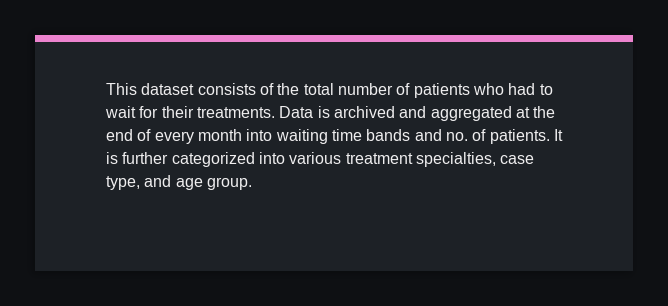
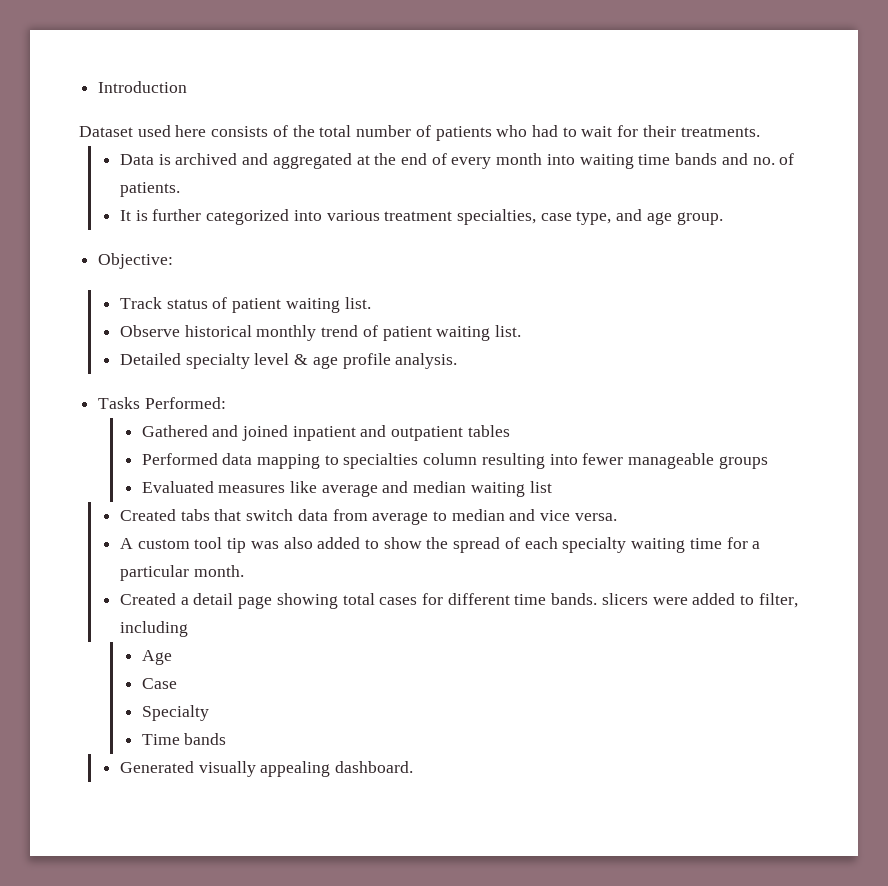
- This dataset consists of the total number of patients who had to wait for their treatments. Data is archived and aggregated at the end of every month into waiting time bands and no. of patients. It is further categorized into various treatment specialties, case type, and age group.
+ Introduction
+ Dataset used here consists of the total number of patients who had to wait for their treatments.
+ Data is archived and aggregated at the end of every month into waiting time bands and no. of patients.
+ It is further categorized into various treatment specialties, case type, and age group.
+ Objective:
+ Track status of patient waiting list.
+ Observe historical monthly trend of patient waiting list.
+ Detailed specialty level & age profile analysis.
+ Tasks Performed:
+ Gathered and joined inpatient and outpatient tables
+ Performed data mapping to specialties column resulting into fewer manageable groups
+ Evaluated measures like average and median waiting list
+ Created tabs that switch data from average to median and vice versa.
+ A custom tool tip was also added to show the spread of each specialty waiting time for a particular month.
+ Created a detail page showing total cases for different time bands. slicers were added to filter, including
+ Age
+ Case
+ Specialty
+ Time bands
+ Generated visually appealing dashboard.

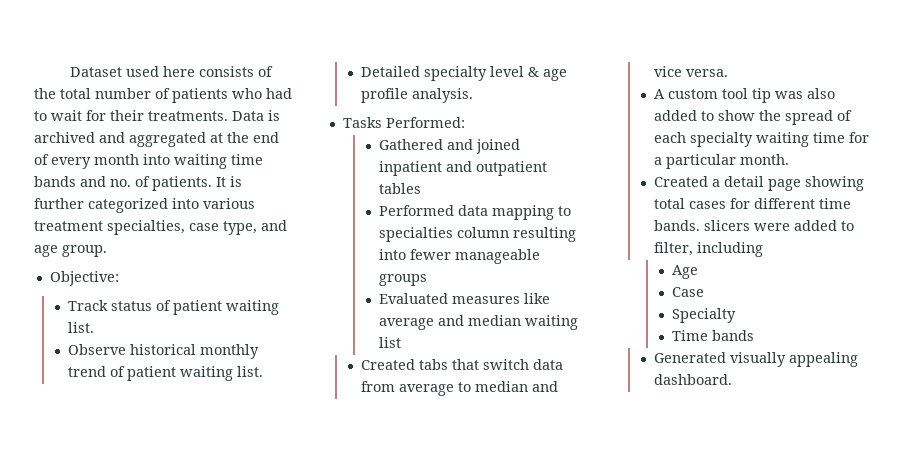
- Introduction
- Dataset used here consists of the total number of patients who had to wait for their treatments.
- Data is archived and aggregated at the end of every month into waiting time bands and no. of patients.
- It is further categorized into various treatment specialties, case type, and age group.
+ Dataset used here consists of the total number of patients who had to wait for their treatments. Data is archived and aggregated at the end of every month into waiting time bands and no. of patients. It is further categorized into various treatment specialties, case type, and age group.

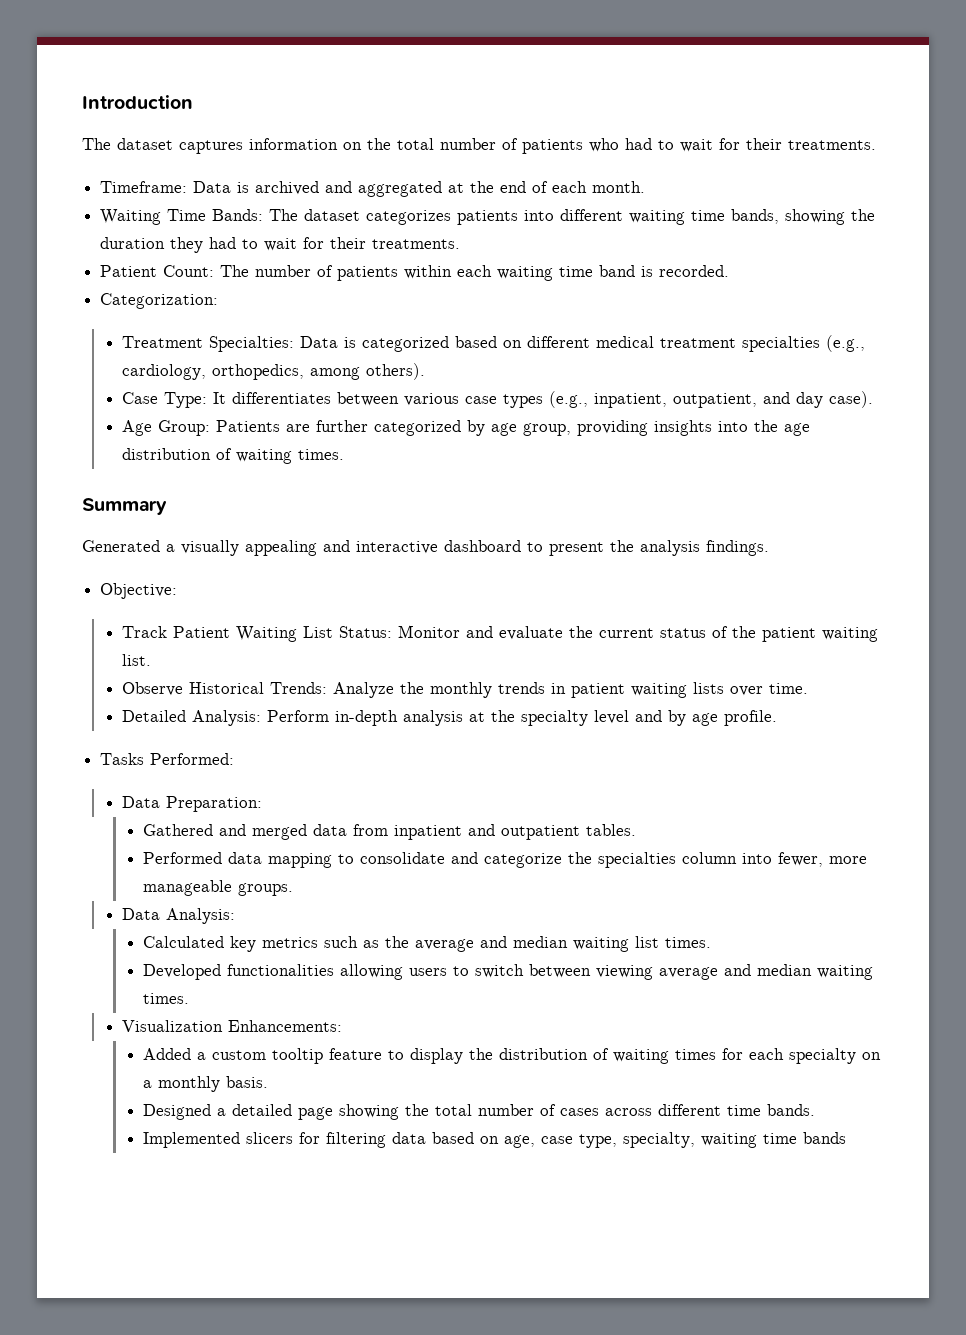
- Dataset used here consists of the total number of patients who had to wait for their treatments. Data is archived and aggregated at the end of every month into waiting time bands and no. of patients. It is further categorized into various treatment specialties, case type, and age group.
+ Introduction
+ The dataset captures information on the total number of patients who had to wait for their treatments.
+ Timeframe: Data is archived and aggregated at the end of each month.
+ Waiting Time Bands: The dataset categorizes patients into different waiting time bands, showing the duration they had to wait for their treatments.
+ Patient Count: The number of patients within each waiting time band is recorded.
+ Categorization:
+ Treatment Specialties: Data is categorized based on different medical treatment specialties (e.g., cardiology, orthopedics, among others).
+ Case Type: It differentiates between various case types (e.g., inpatient, outpatient, and day case).
+ Age Group: Patients are further categorized by age group, providing insights into the age distribution of waiting times.
+ Summary
+ Generated a visually appealing and interactive dashboard to present the analysis findings.
  Objective:
- Track status of patient waiting list.
+ Track Patient Waiting List Status: Monitor and evaluate the current status of the patient waiting list.
- Observe historical monthly trend of patient waiting list.
- Detailed specialty level & age profile analysis.
+ Observe Historical Trends: Analyze the monthly trends in patient waiting lists over time.
+ Detailed Analysis: Perform in-depth analysis at the specialty level and by age profile.
+ Data Preparation:
- Gathered and joined inpatient and outpatient tables
+ Gathered and merged data from inpatient and outpatient tables.
- Performed data mapping to specialties column resulting into fewer manageable groups
- Evaluated measures like average and median waiting list
- Created tabs that switch data from average to median and vice versa.
- A custom tool tip was also added to show the spread of each specialty waiting time for a particular month.
- Created a detail page showing total cases for different time bands. slicers were added to filter, including
- Age
- Case
- Specialty
- Time bands
- Generated visually appealing dashboard.
+ Performed data mapping to consolidate and categorize the specialties column into fewer, more manageable groups.
+ Data Analysis:
+ Calculated key metrics such as the average and median waiting list times.
+ Developed functionalities allowing users to switch between viewing average and median waiting times.
+ Visualization Enhancements:
+ Added a custom tooltip feature to display the distribution of waiting times for each specialty on a monthly basis.
+ Designed a detailed page showing the total number of cases across different time bands.
+ Implemented slicers for filtering data based on age, case type, specialty, waiting time bands

